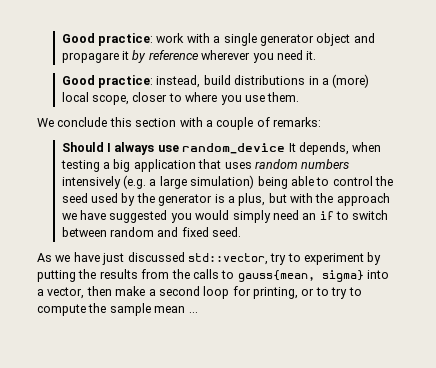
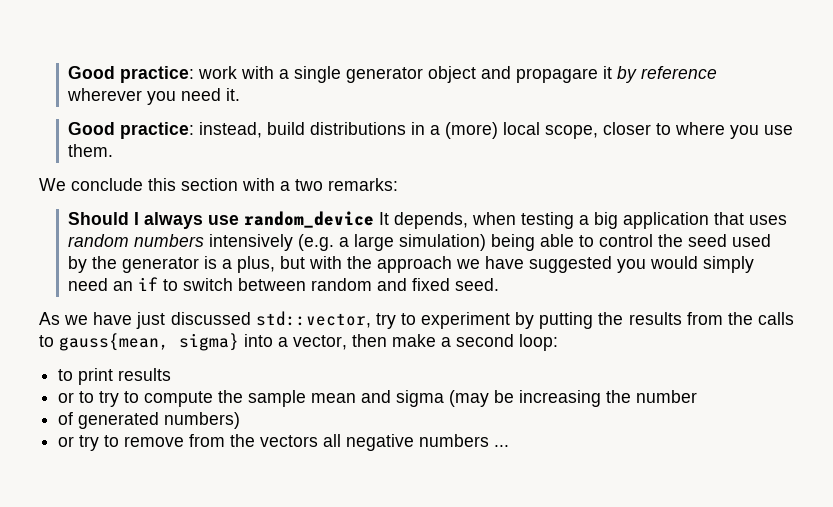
- We conclude this section with a couple of remarks:
+ We conclude this section with a two remarks:
- As we have just discussed std::vector, try to experiment by putting the results from the calls to gauss{mean, sigma} into a vector, then make a second loop for printing, or to try to compute the sample mean ...
+ As we have just discussed std::vector, try to experiment by putting the results from the calls to gauss{mean, sigma} into a vector, then make a second loop:
+ to print results
+ or to try to compute the sample mean and sigma (may be increasing the number
+ of generated numbers)
+ or try to remove from the vectors all negative numbers ...

